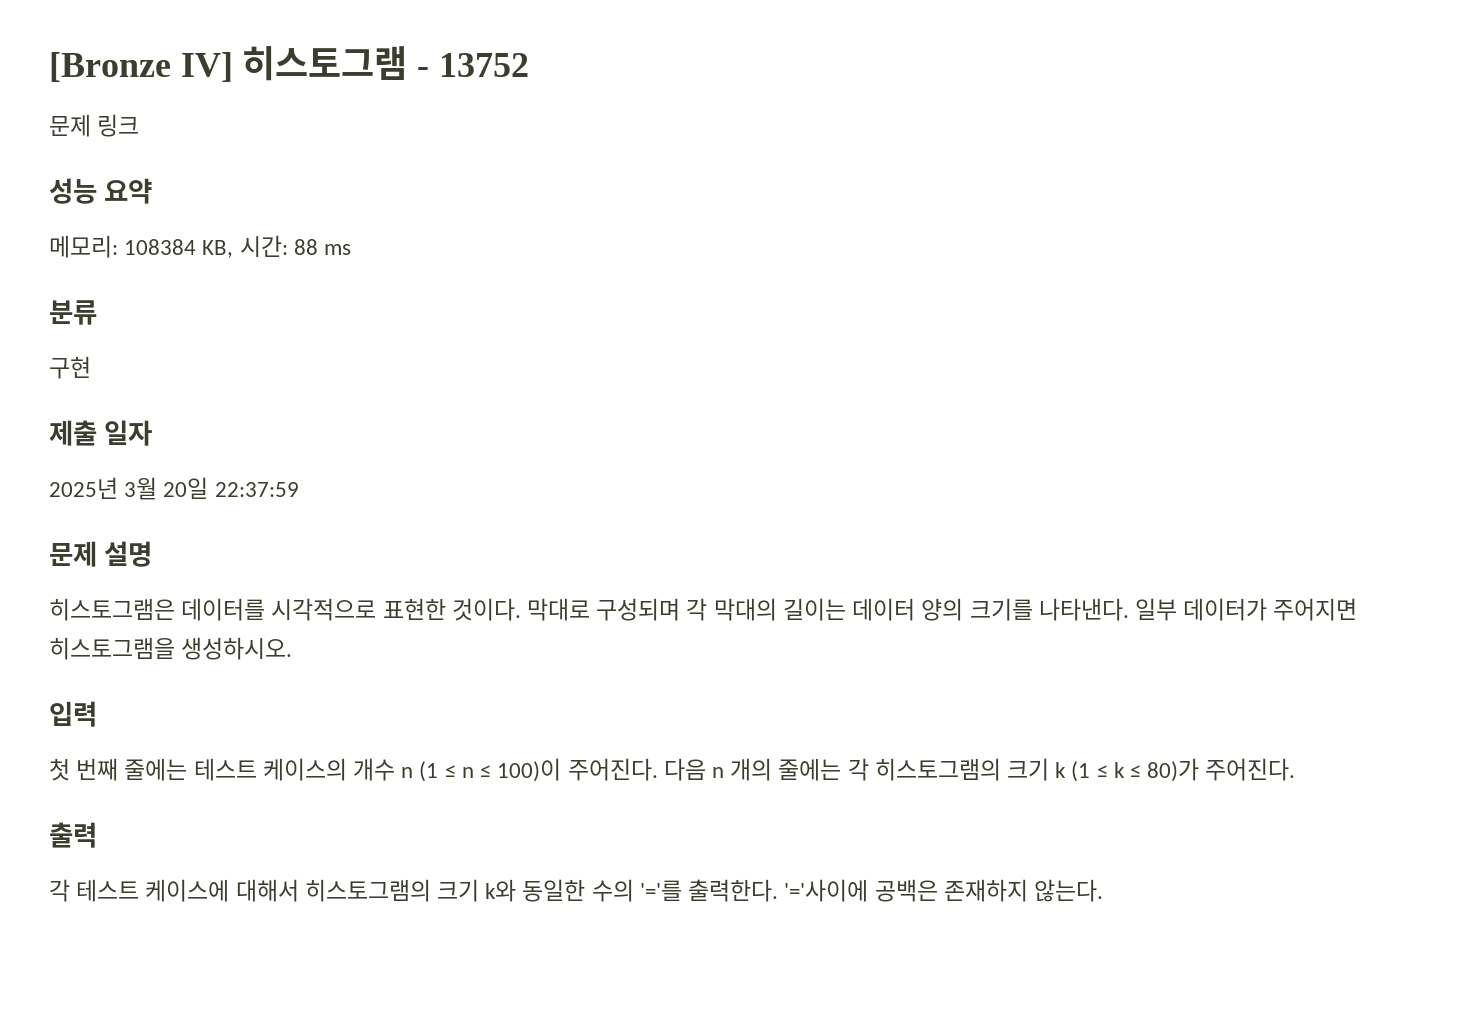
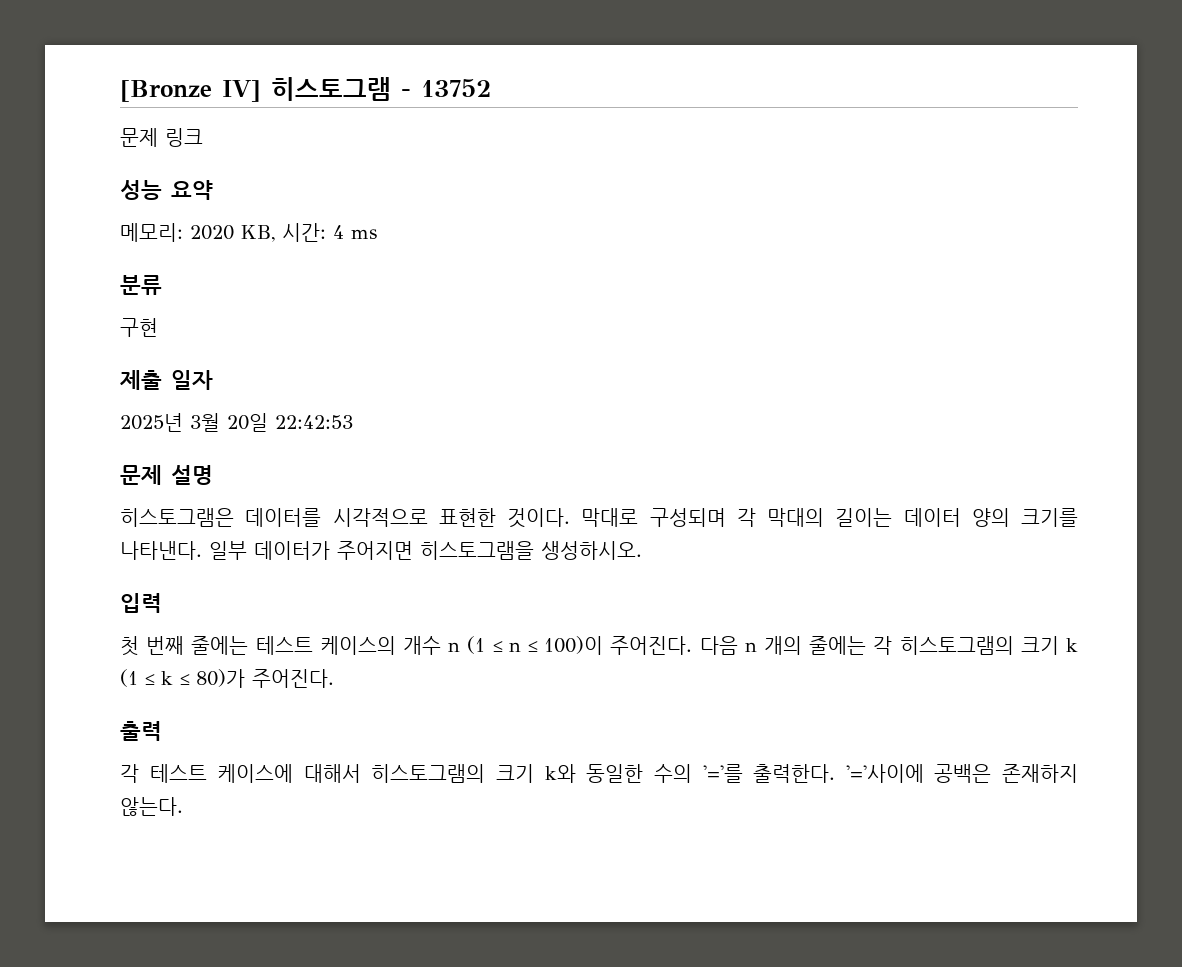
- 메모리: 108384 KB, 시간: 88 ms
+ 메모리: 2020 KB, 시간: 4 ms
- 2025년 3월 20일 22:37:59
+ 2025년 3월 20일 22:42:53

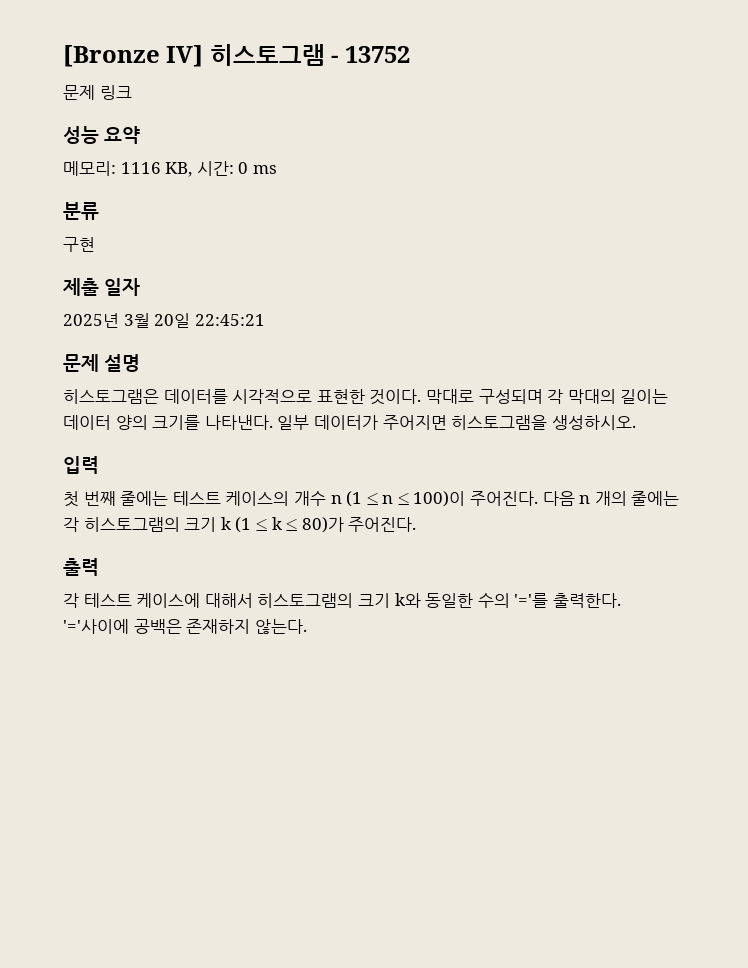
- 메모리: 2020 KB, 시간: 4 ms
+ 메모리: 1116 KB, 시간: 0 ms
- 2025년 3월 20일 22:42:53
+ 2025년 3월 20일 22:45:21

